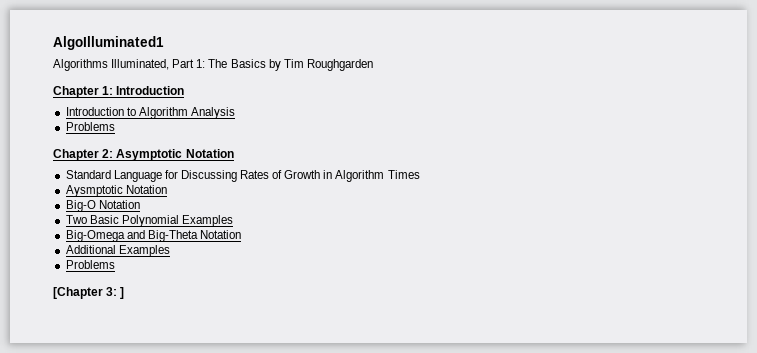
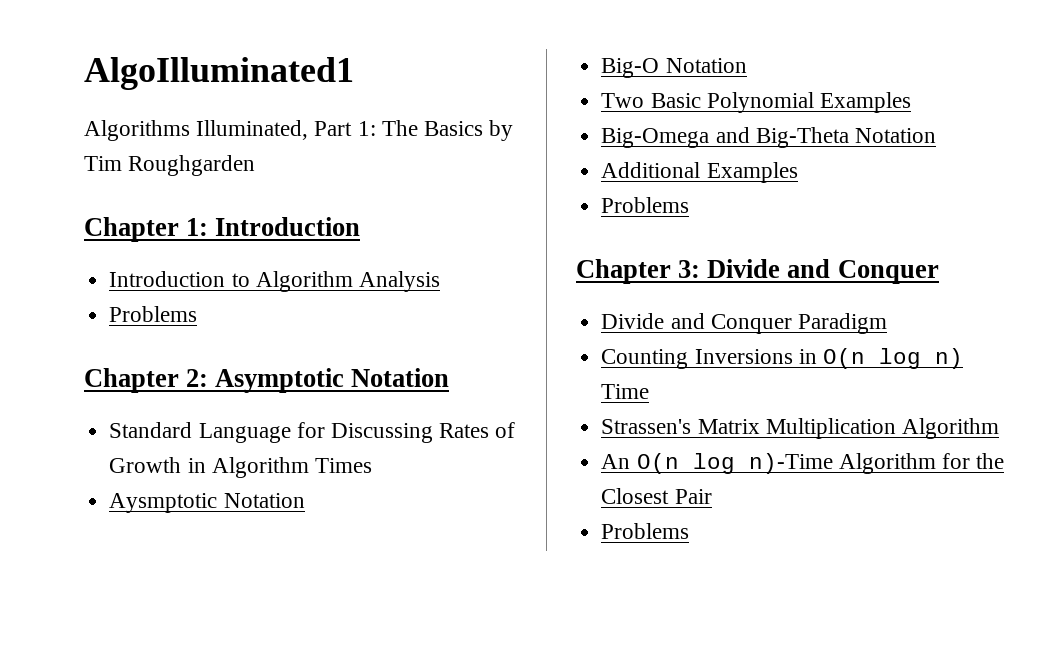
- [Chapter 3: ]
+ Chapter 3: Divide and Conquer
+ Divide and Conquer Paradigm
+ Counting Inversions in O(n log n) Time
+ Strassen's Matrix Multiplication Algorithm
+ An O(n log n)-Time Algorithm for the Closest Pair
+ Problems

